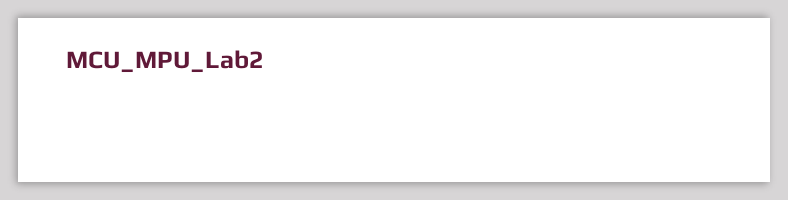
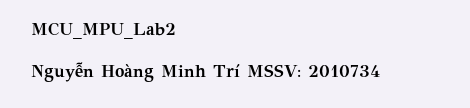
+ Nguyễn Hoàng Minh Trí MSSV: 2010734

